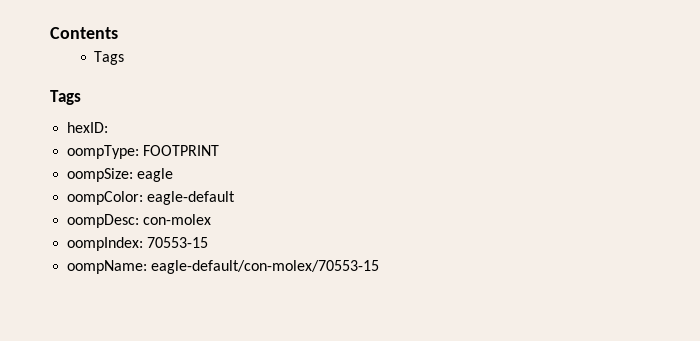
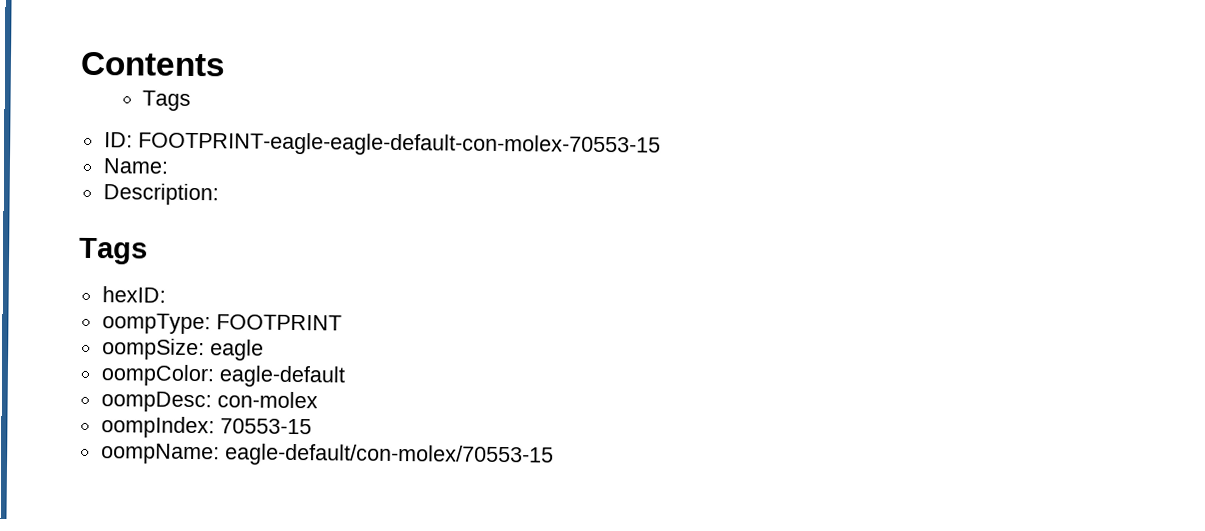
+ ID: FOOTPRINT-eagle-eagle-default-con-molex-70553-15
+ Name:
+ Description:

